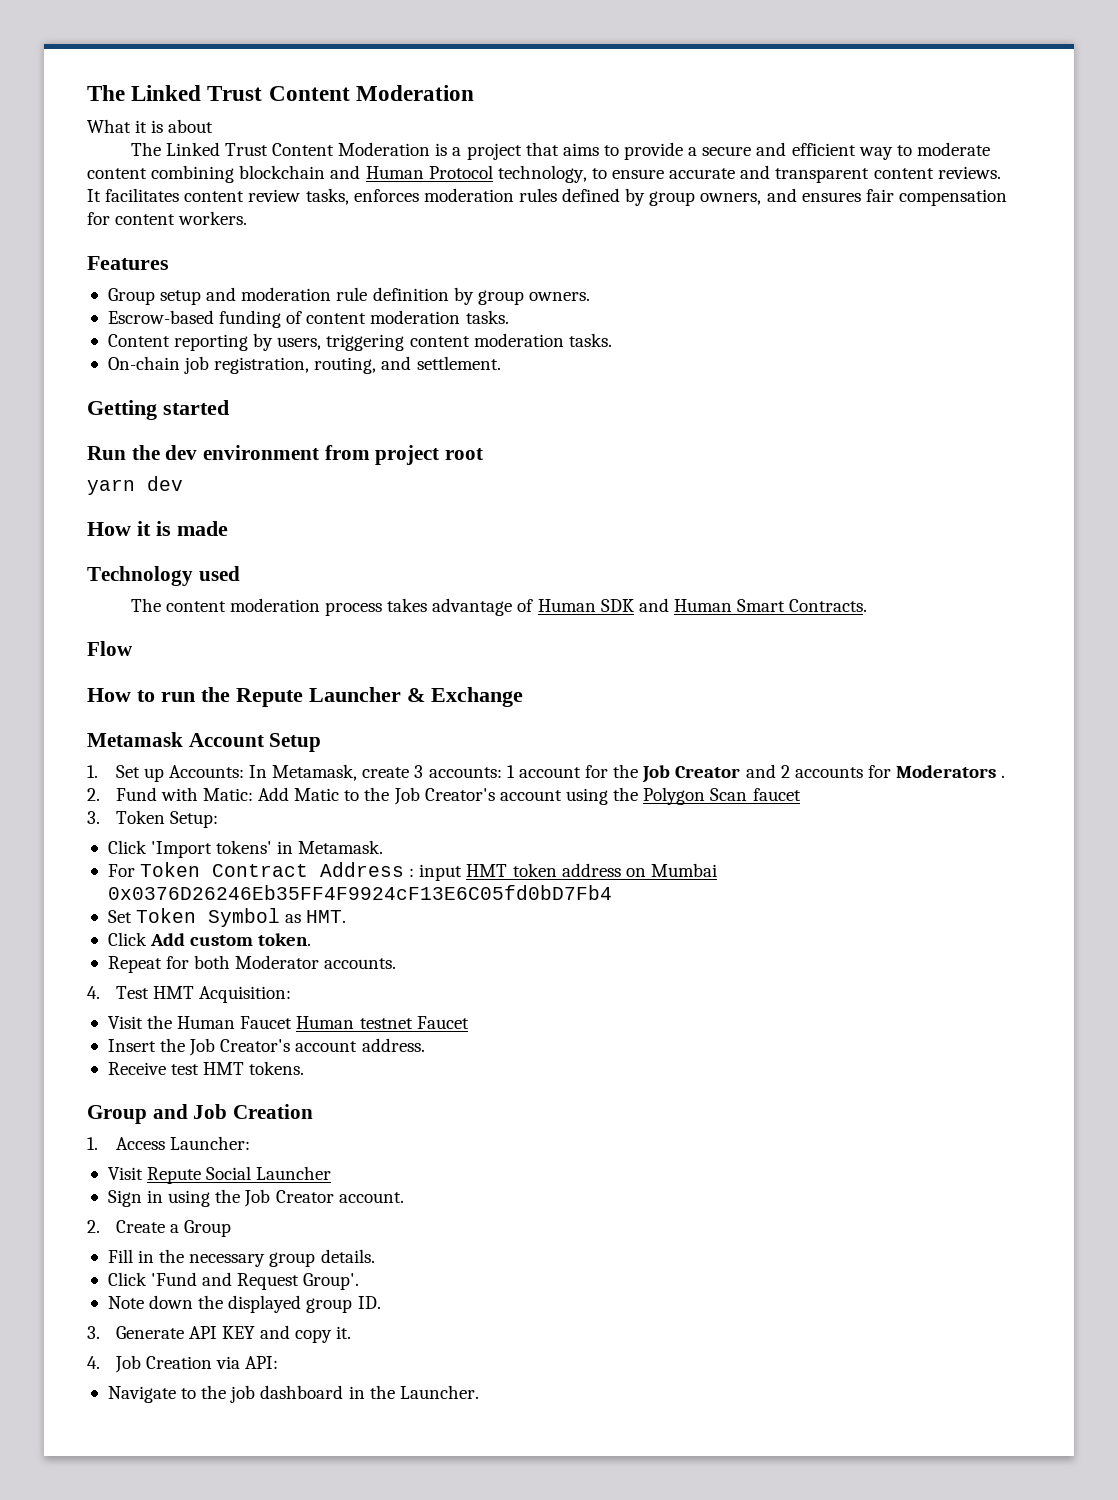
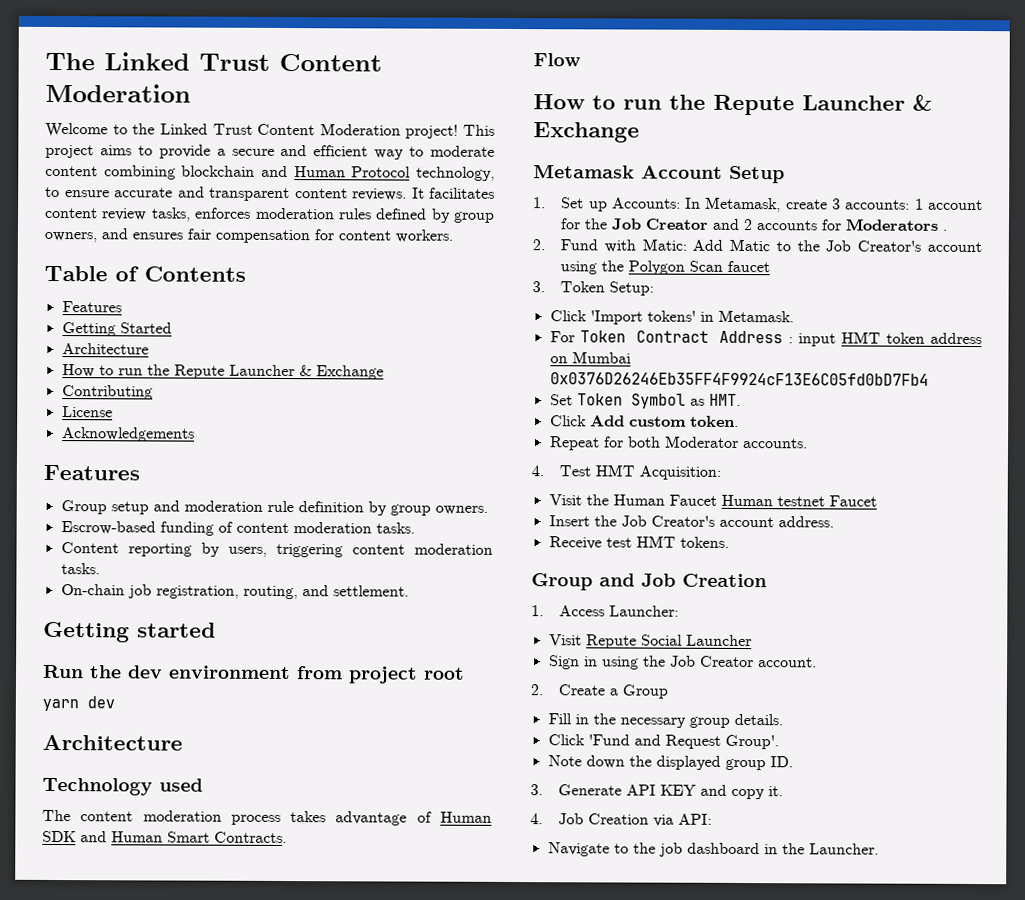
- What it is about
- The Linked Trust Content Moderation is a project that aims to provide a secure and efficient way to moderate content combining blockchain and Human Protocol technology, to ensure accurate and transparent content reviews.
+ Welcome to the Linked Trust Content Moderation project! This project aims to provide a secure and efficient way to moderate content combining blockchain and Human Protocol technology, to ensure accurate and transparent content reviews.
+ Table of Contents
+ Features
+ Getting Started
+ Architecture
+ How to run the Repute Launcher & Exchange
+ Contributing
+ License
+ Acknowledgements
  yarn dev
- How it is made
+ Architecture

